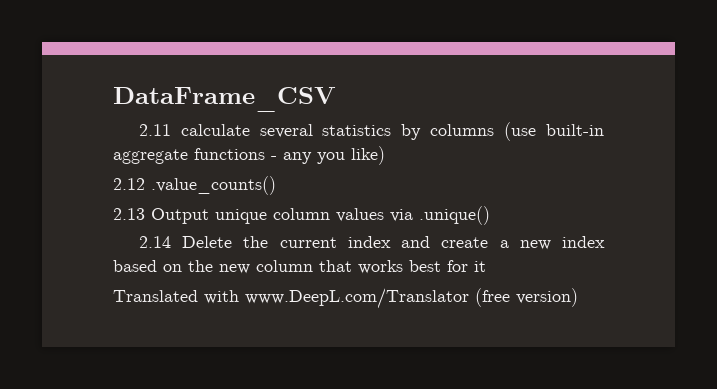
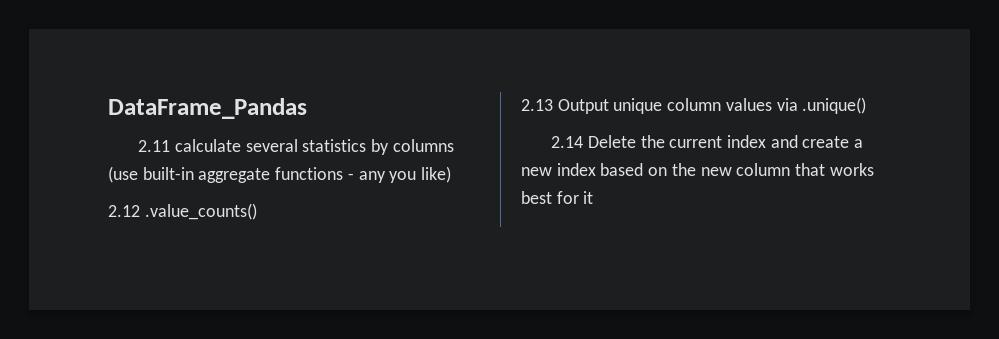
- DataFrame_CSV
+ DataFrame_Pandas
- Translated with www.DeepL.com/Translator (free version)

